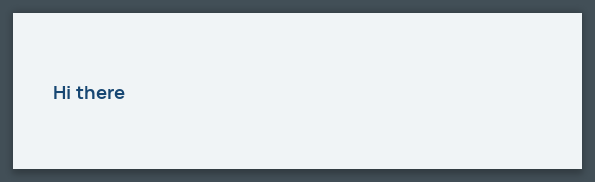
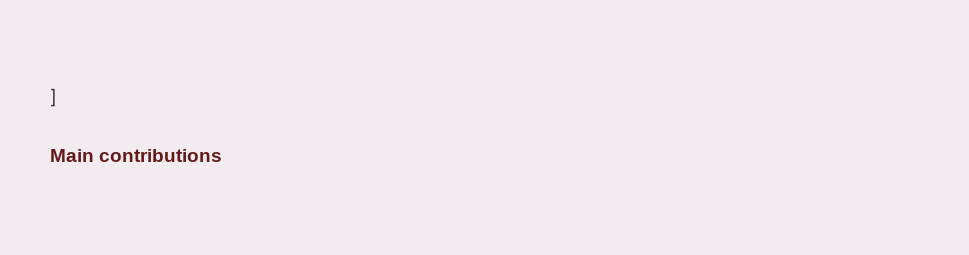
- Hi there
+ ]
+ Main contributions

